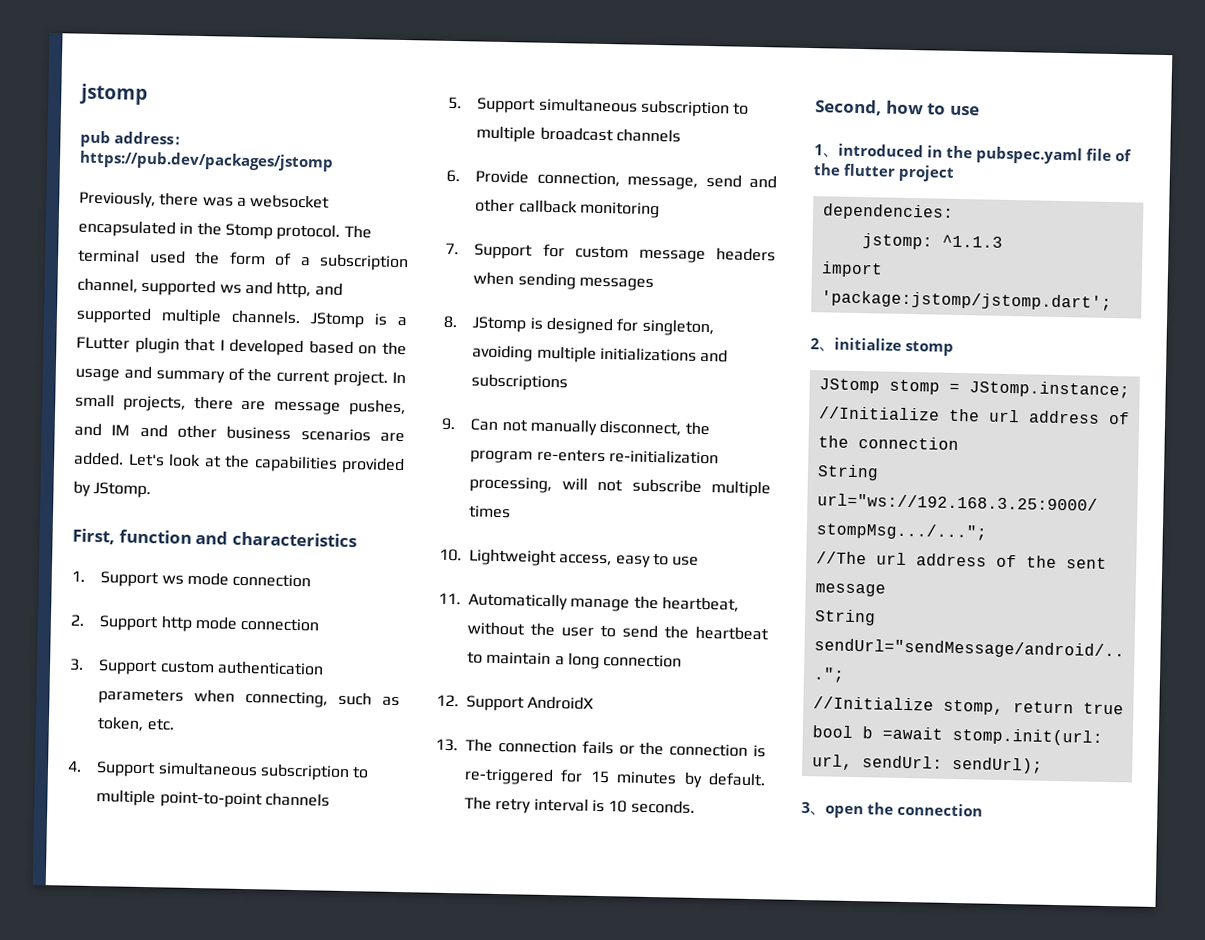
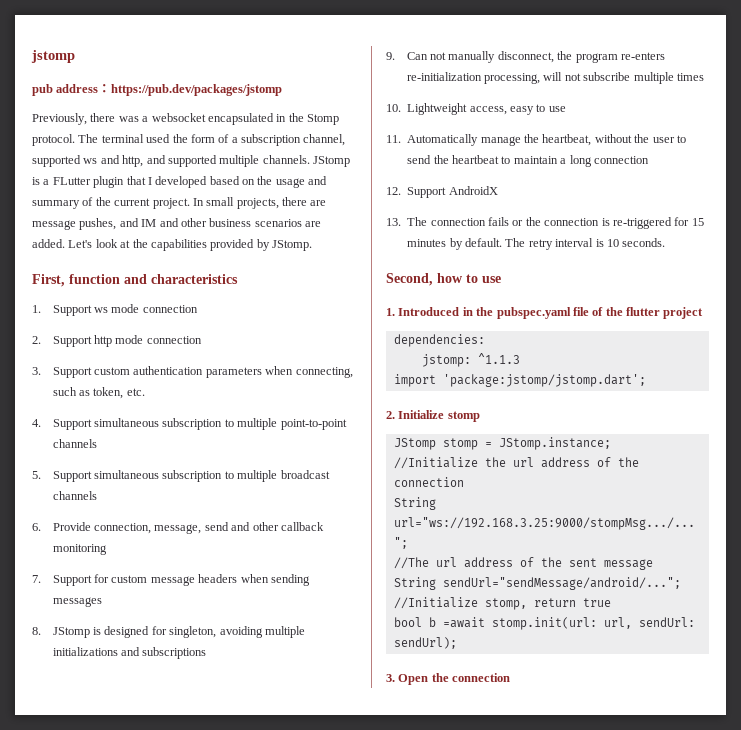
- 1、introduced in the pubspec.yaml file of the flutter project
+ 1. Introduced in the pubspec.yaml file of the flutter project
- 2、initialize stomp
+ 2. Initialize stomp
- 3、open the connection
+ 3. Open the connection

